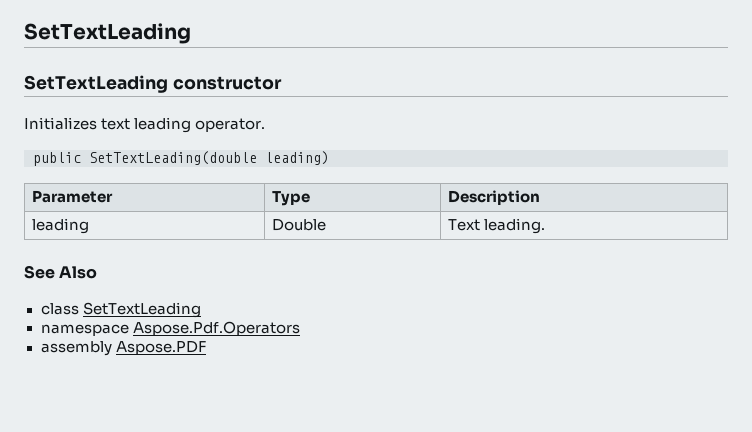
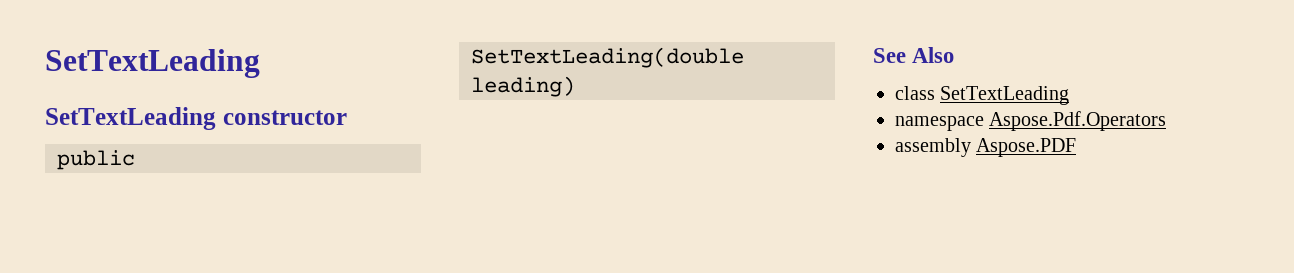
- Initializes text leading operator.
- Parameter | Type | Description
- leading | Double | Text leading.

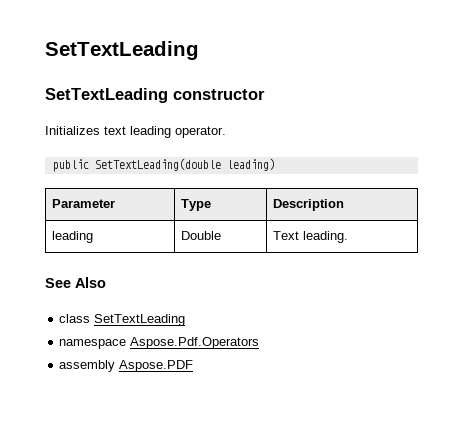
+ Initializes text leading operator.
+ Parameter | Type | Description
+ leading | Double | Text leading.

